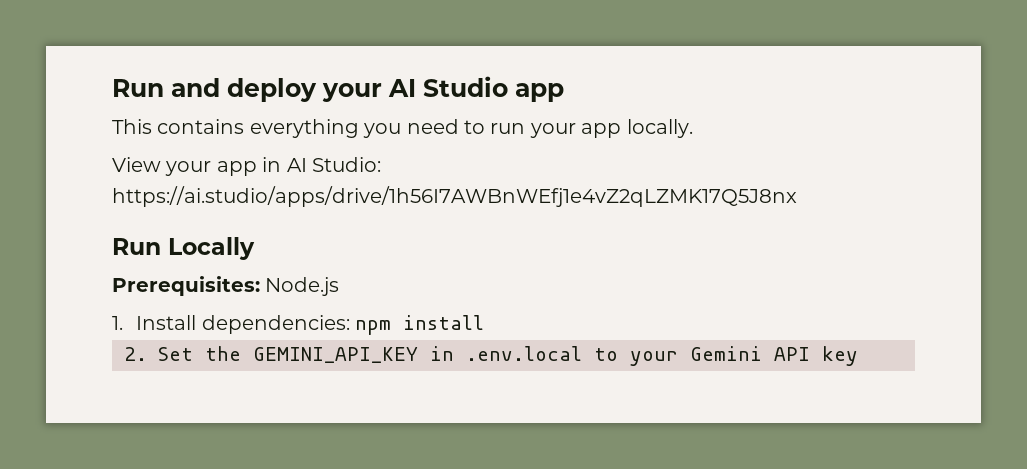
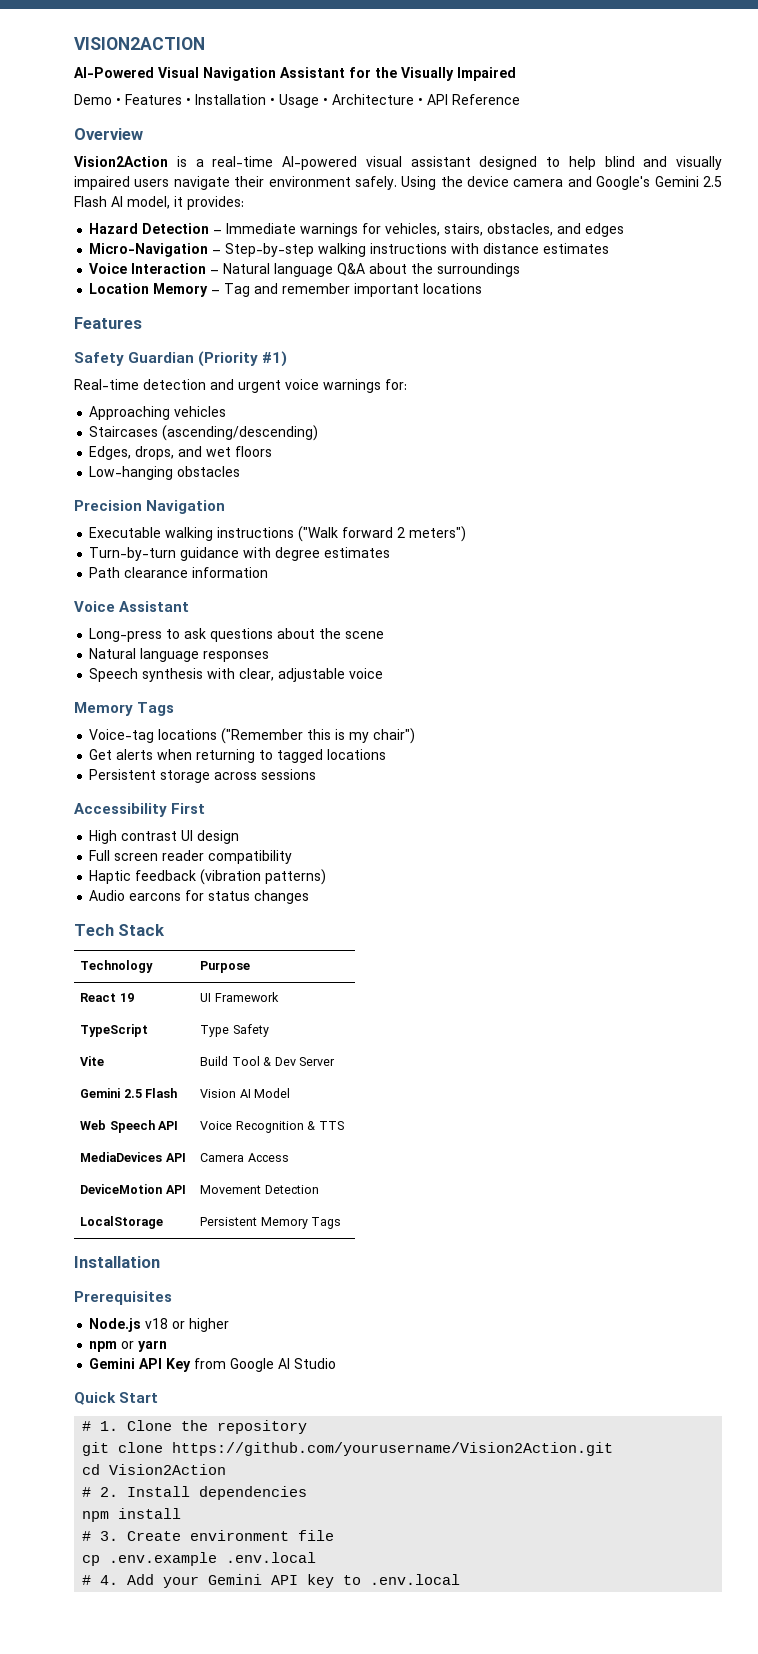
- Run and deploy your AI Studio app
- This contains everything you need to run your app locally.
- View your app in AI Studio: https://ai.studio/apps/drive/1h56I7AWBnWEfj1e4vZ2qLZMK17Q5J8nx
- Run Locally
- Prerequisites: Node.js
- 1. Install dependencies: npm install
- 2. Set the GEMINI_API_KEY in .env.local to your Gemini API key
+ VISION2ACTION
+ AI-Powered Visual Navigation Assistant for the Visually Impaired
+ Demo • Features • Installation • Usage • Architecture • API Reference
+ Overview
+ Vision2Action is a real-time AI-powered visual assistant designed to help blind and visually impaired users navigate their environment safely. Using the device camera and Google's Gemini 2.5 Flash AI model, it provides:
+ Hazard Detection – Immediate warnings for vehicles, stairs, obstacles, and edges
+ Micro-Navigation – Step-by-step walking instructions with distance estimates
+ Voice Interaction – Natural language Q&A about the surroundings
+ Location Memory – Tag and remember important locations
+ Features
+ Safety Guardian (Priority #1)
+ Real-time detection and urgent voice warnings for:
+ Approaching vehicles
+ Staircases (ascending/descending)
+ Edges, drops, and wet floors
+ Low-hanging obstacles
+ Precision Navigation
+ Executable walking instructions ("Walk forward 2 meters")
+ Turn-by-turn guidance with degree estimates
+ Path clearance information
+ Voice Assistant
+ Long-press to ask questions about the scene
+ Natural language responses
+ Speech synthesis with clear, adjustable voice
+ Memory Tags
+ Voice-tag locations ("Remember this is my chair")
+ Get alerts when returning to tagged locations
+ Persistent storage across sessions
+ Accessibility First
+ High contrast UI design
+ Full screen reader compatibility
+ Haptic feedback (vibration patterns)
+ Audio earcons for status changes
+ Tech Stack
+ Technology | Purpose
+ React 19 | UI Framework
+ TypeScript | Type Safety
+ Vite | Build Tool & Dev Server
+ Gemini 2.5 Flash | Vision AI Model
+ Web Speech API | Voice Recognition & TTS
+ MediaDevices API | Camera Access
+ DeviceMotion API | Movement Detection
+ LocalStorage | Persistent Memory Tags
+ Installation
+ Prerequisites
+ Node.js v18 or higher
+ npm or yarn
+ Gemini API Key from Google AI Studio
+ Quick Start
+ # 1. Clone the repository
+ git clone https://github.com/yourusername/Vision2Action.git
+ cd Vision2Action
+ # 2. Install dependencies
+ npm install
+ # 3. Create environment file
+ cp .env.example .env.local
+ # 4. Add your Gemini API key to .env.local

